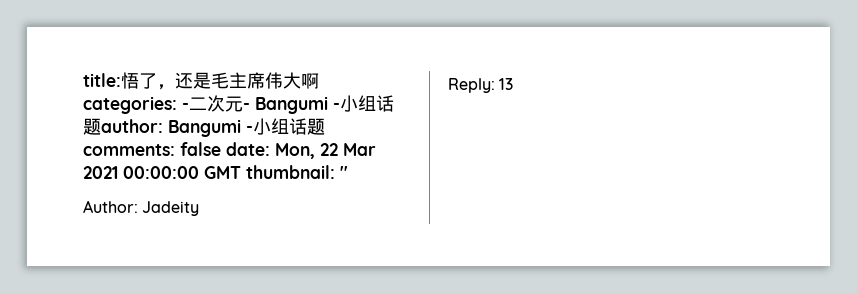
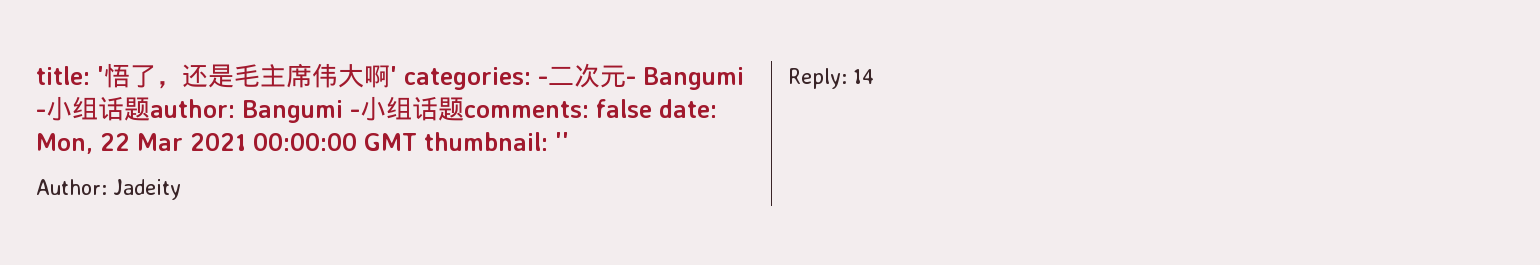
- title:悟了，还是毛主席伟大啊categories: -二次元- Bangumi -小组话题author: Bangumi -小组话题comments: false date: Mon, 22 Mar 2021 00:00:00 GMT thumbnail: ''
+ title: '悟了，还是毛主席伟大啊' categories: -二次元- Bangumi -小组话题author: Bangumi -小组话题comments: false date: Mon, 22 Mar 2021 00:00:00 GMT thumbnail: ''
- Reply: 13
+ Reply: 14

